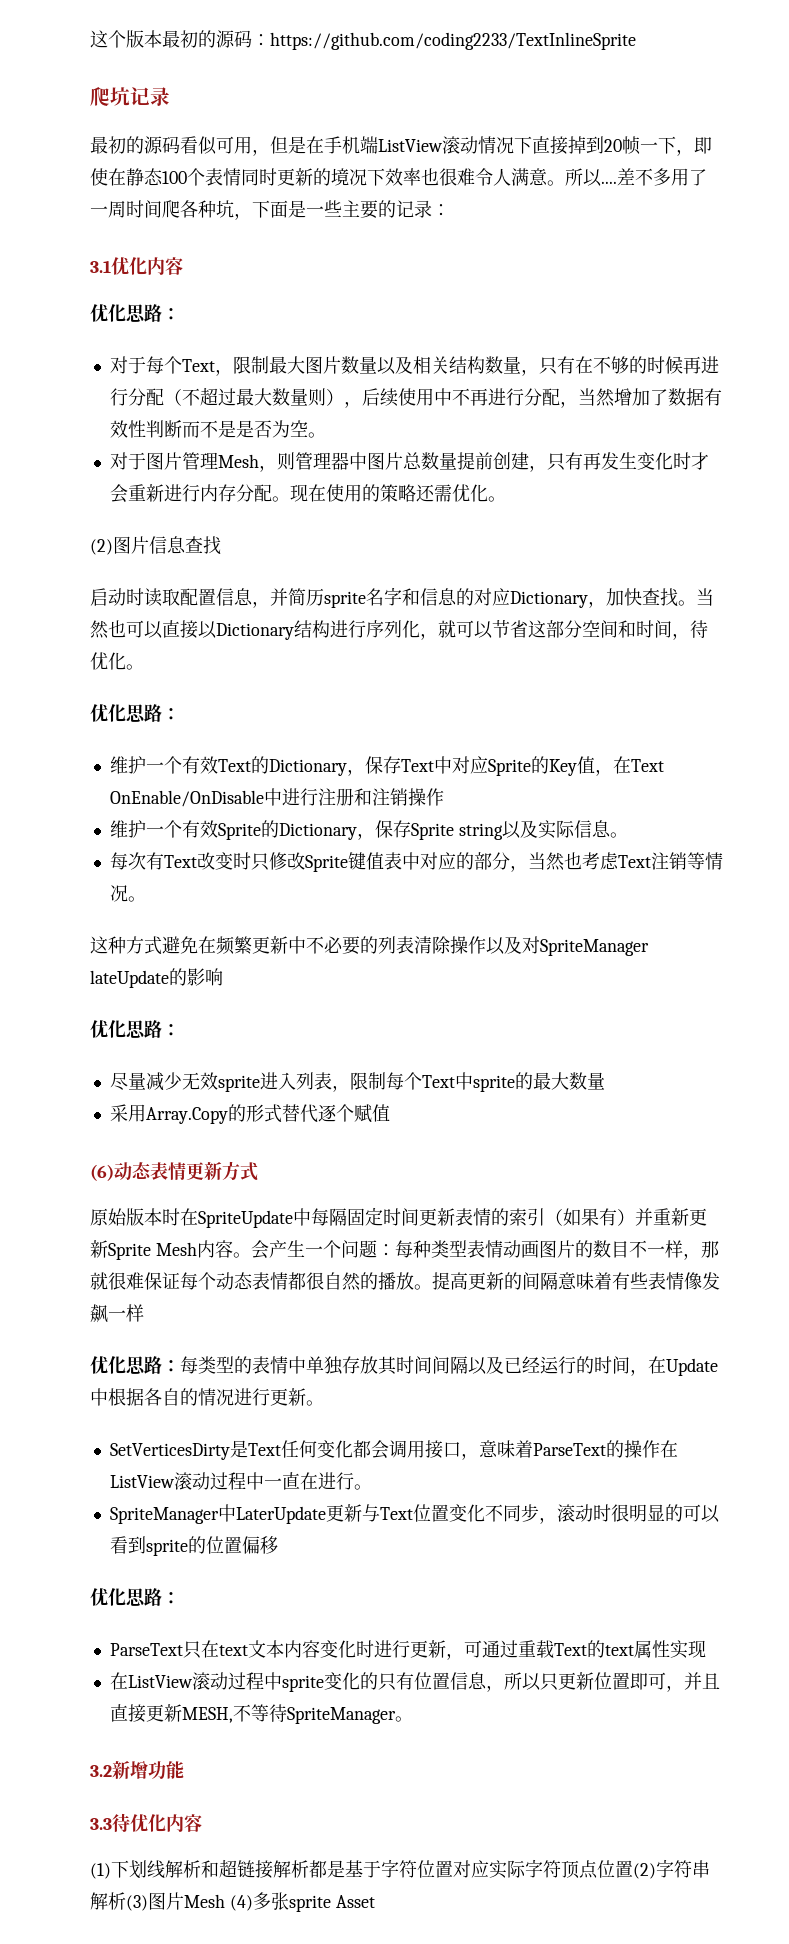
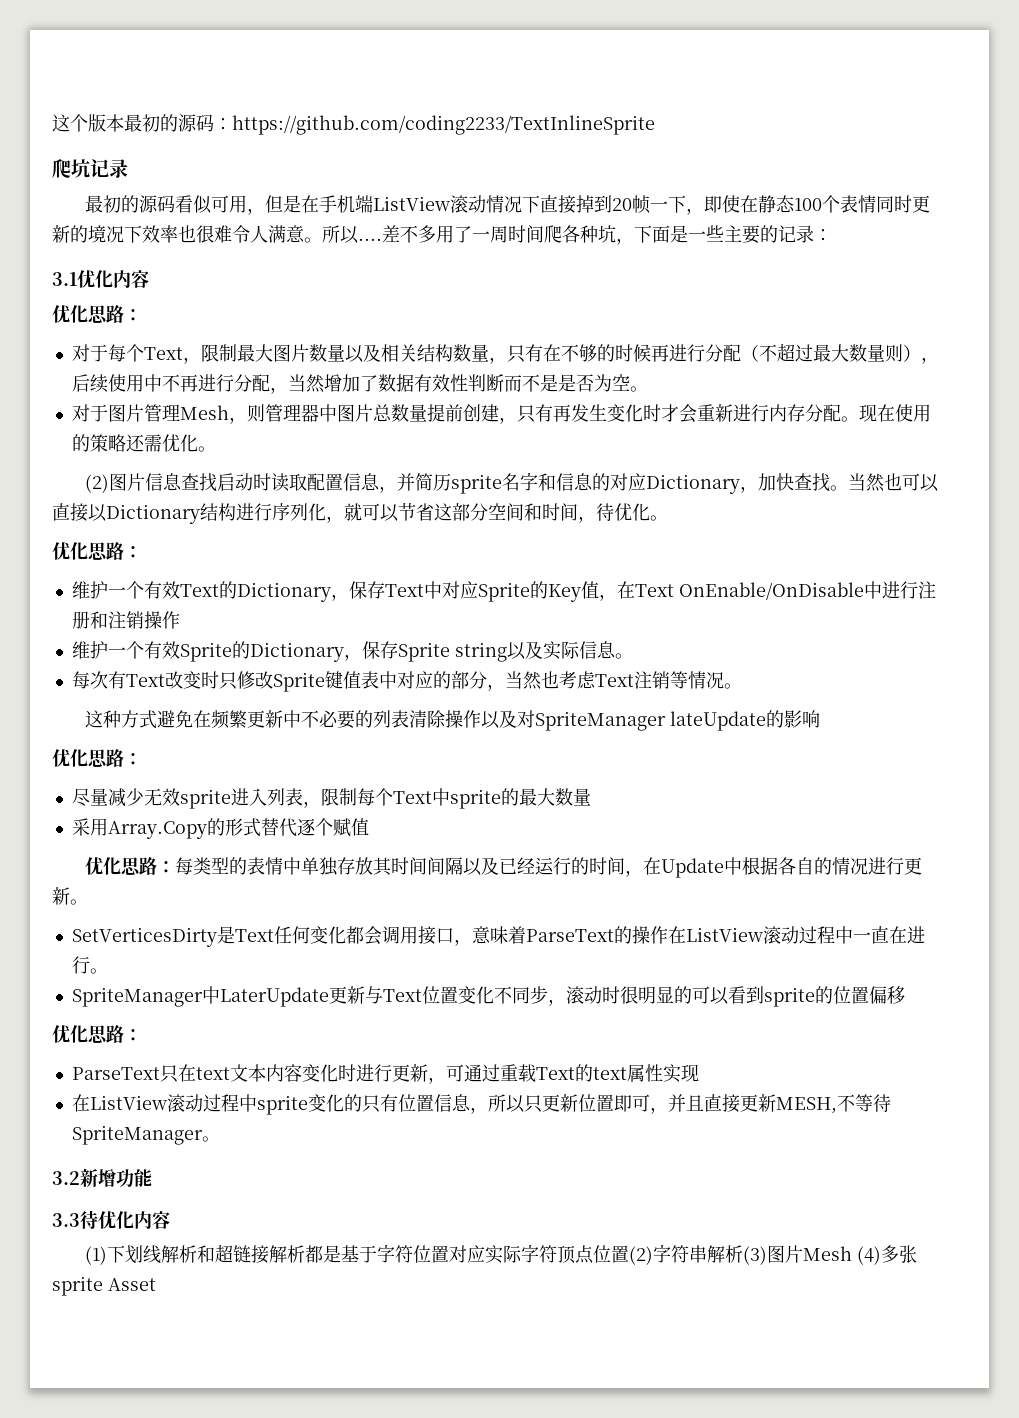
- (2)图片信息查找
- 启动时读取配置信息，并简历sprite名字和信息的对应Dictionary，加快查找。
+ (2)图片信息查找启动时读取配置信息，并简历sprite名字和信息的对应Dictionary，加快查找。
- (6)动态表情更新方式
- 原始版本时在SpriteUpdate中每隔固定时间更新表情的索引（如果有）并重新更新Sprite Mesh内容。会产生一个问题：每种类型表情动画图片的数目不一样，那就很难保证每个动态表情都很自然的播放。提高更新的间隔意味着有些表情像发飙一样

